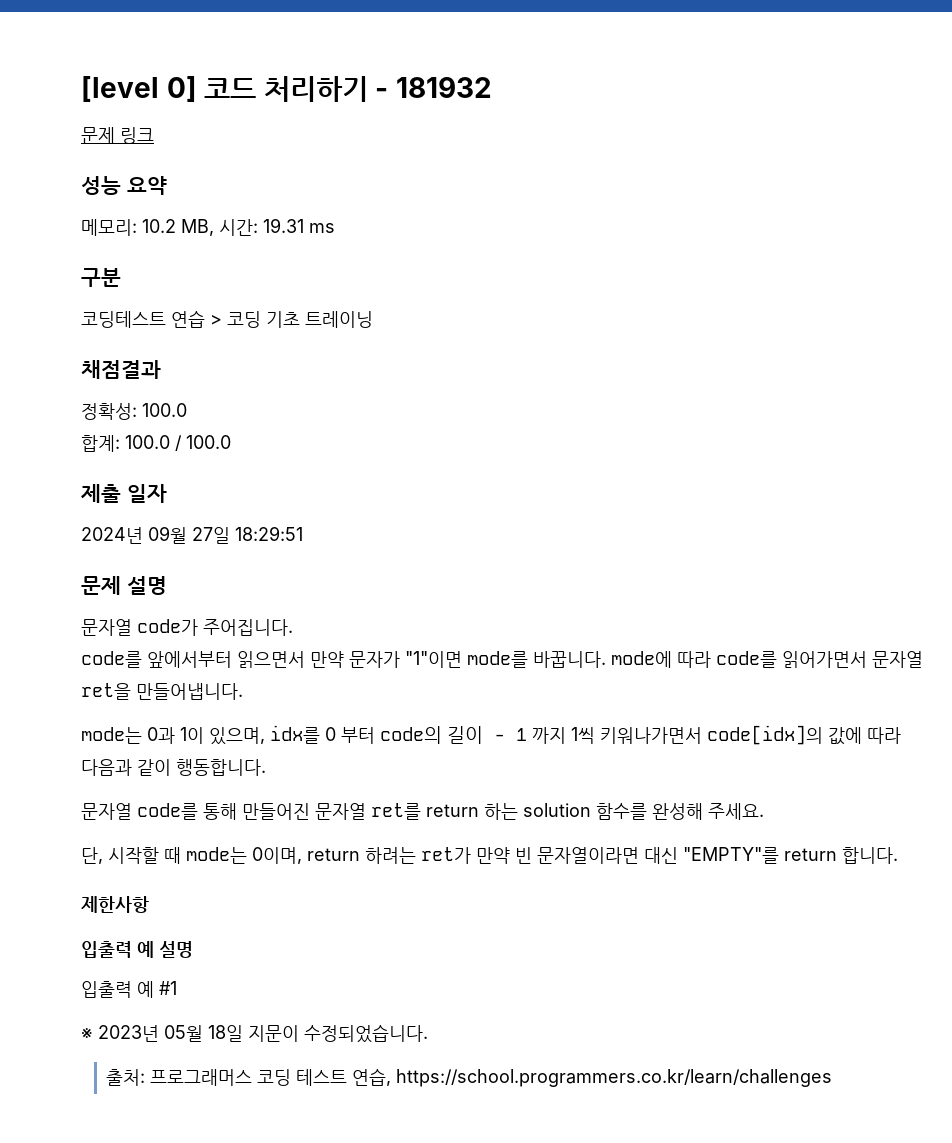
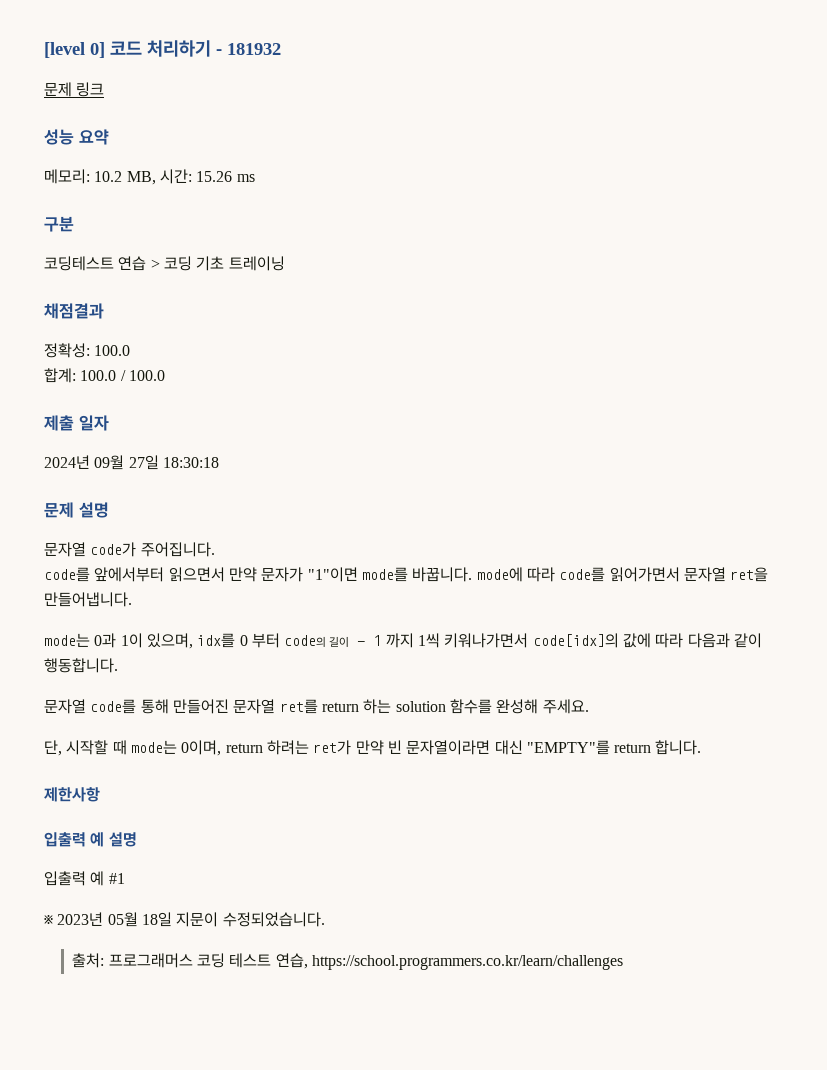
- 메모리: 10.2 MB, 시간: 19.31 ms
+ 메모리: 10.2 MB, 시간: 15.26 ms
- 2024년 09월 27일 18:29:51
+ 2024년 09월 27일 18:30:18

